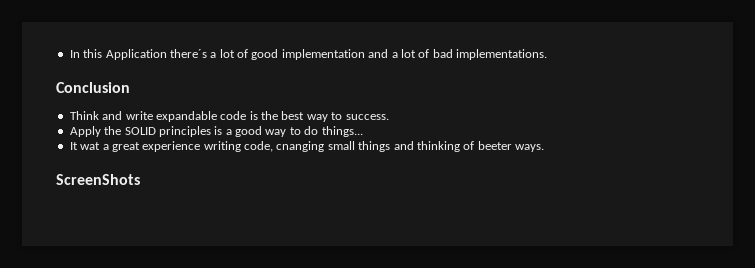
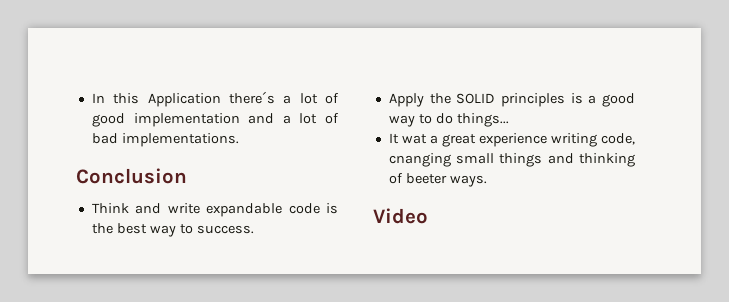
- ScreenShots
+ Video

